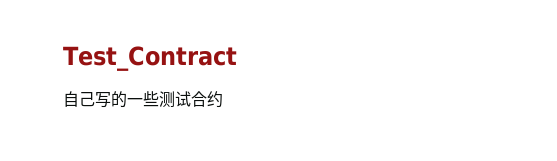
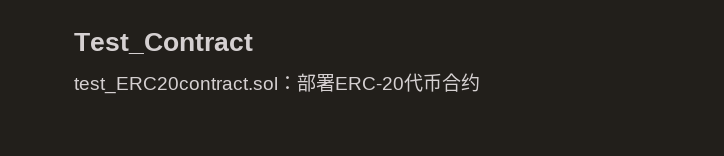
- 自己写的一些测试合约
+ test_ERC20contract.sol：部署ERC-20代币合约

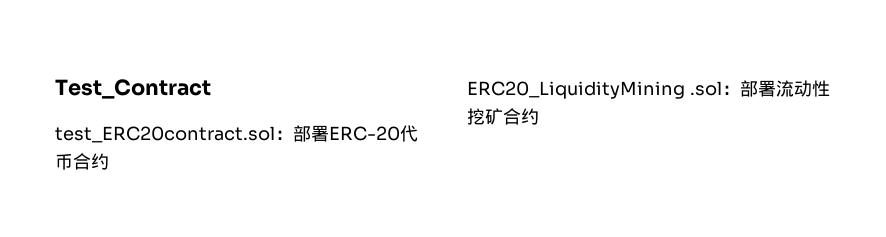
+ ERC20_LiquidityMining .sol：部署流动性挖矿合约

